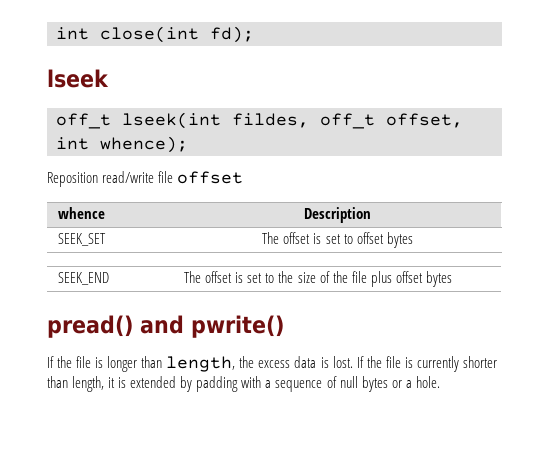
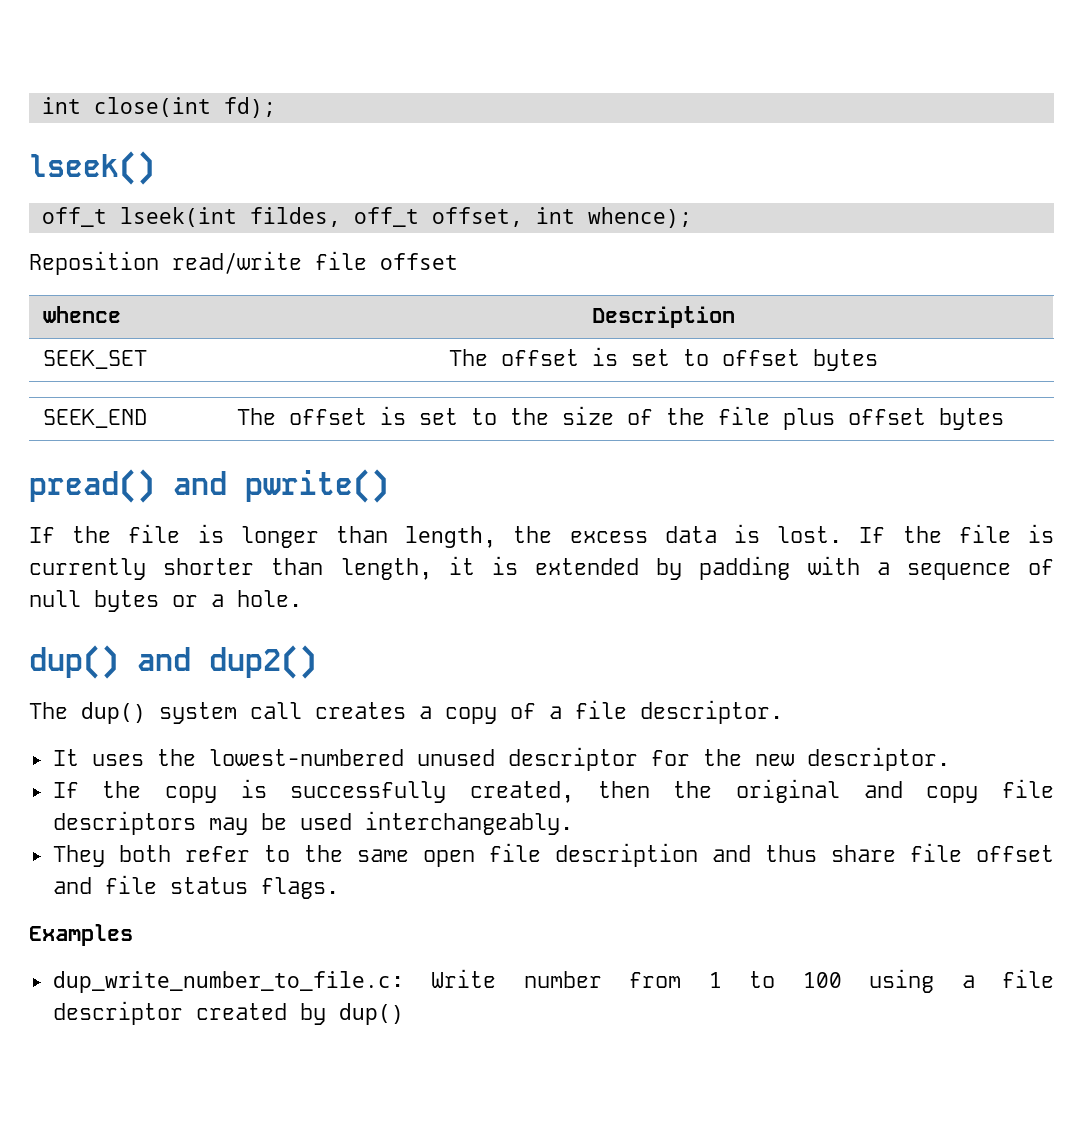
- lseek
+ lseek()
+ dup() and dup2()
+ The dup() system call creates a copy of a file descriptor.
+ It uses the lowest-numbered unused descriptor for the new descriptor.
+ If the copy is successfully created, then the original and copy file descriptors may be used interchangeably.
+ They both refer to the same open file description and thus share file offset and file status flags.
+ Examples
+ dup_write_number_to_file.c: Write number from 1 to 100 using a file descriptor created by dup()

